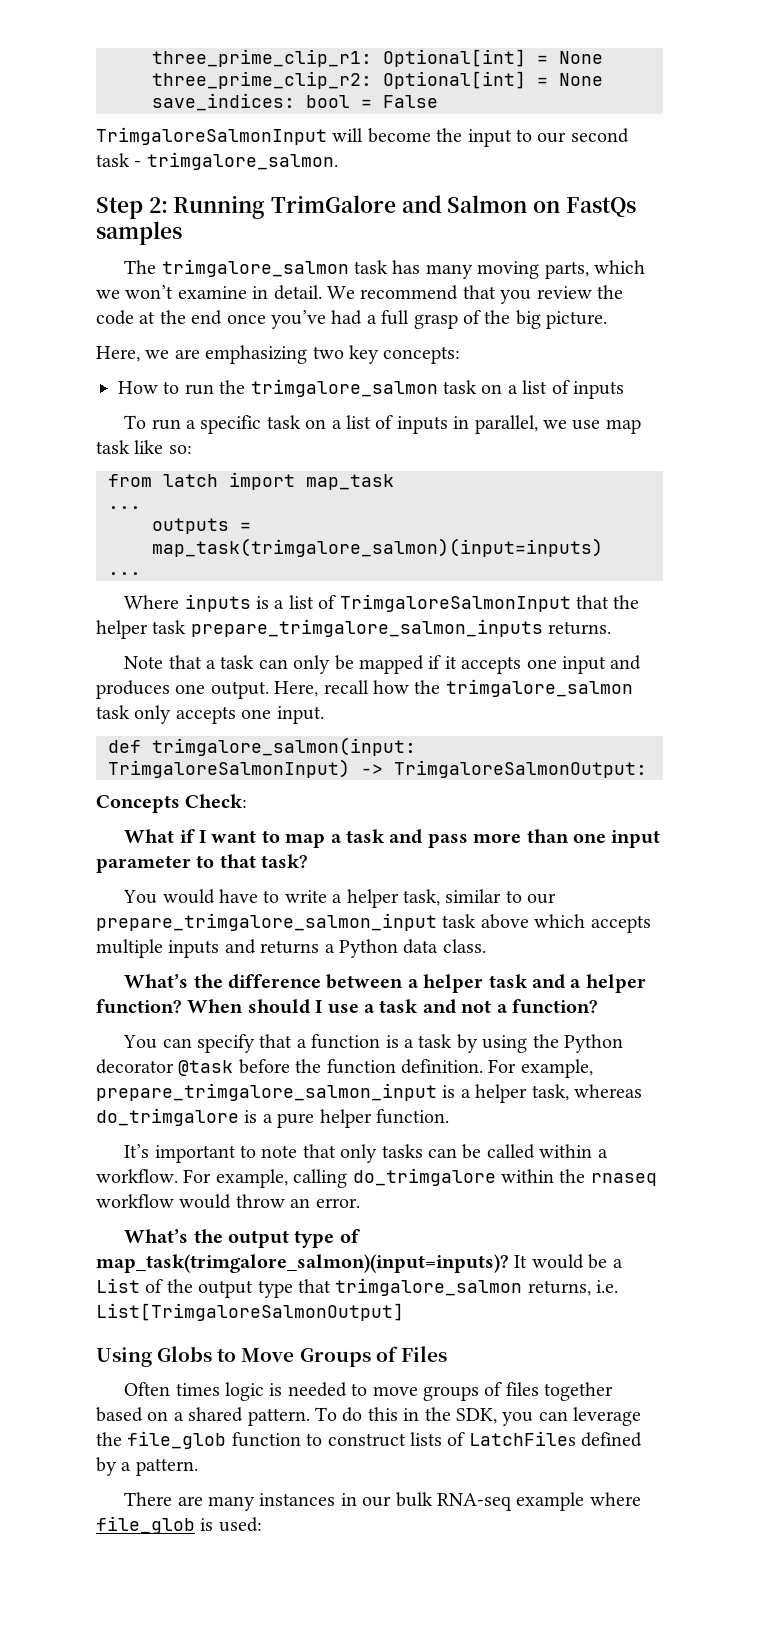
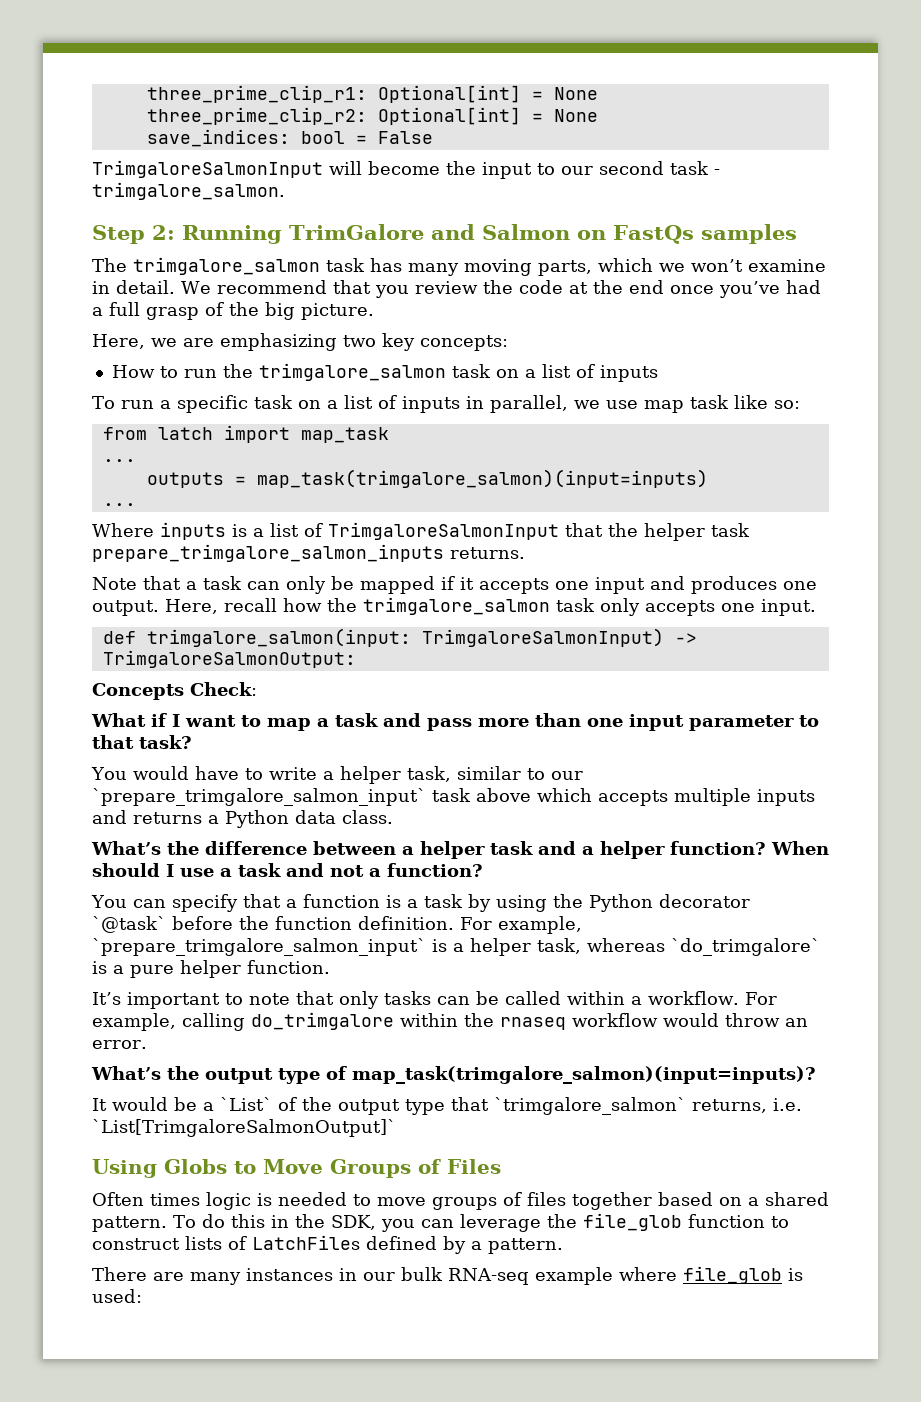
- You would have to write a helper task, similar to our prepare_trimgalore_salmon_input task above which accepts multiple inputs and returns a Python data class.
+ You would have to write a helper task, similar to our `prepare_trimgalore_salmon_input` task above which accepts multiple inputs and returns a Python data class.
- You can specify that a function is a task by using the Python decorator @task before the function definition.
+ You can specify that a function is a task by using the Python decorator `@task` before the function definition.
- For example, prepare_trimgalore_salmon_input is a helper task, whereas do_trimgalore is a pure helper function.
+ For example, `prepare_trimgalore_salmon_input` is a helper task, whereas `do_trimgalore` is a pure helper function.
- What’s the output type of map_task(trimgalore_salmon)(input=inputs)? It would be a List of the output type that trimgalore_salmon returns, i.e. List[TrimgaloreSalmonOutput]
+ What’s the output type of map_task(trimgalore_salmon)(input=inputs)?
+ It would be a `List` of the output type that `trimgalore_salmon` returns, i.e. `List[TrimgaloreSalmonOutput]`

